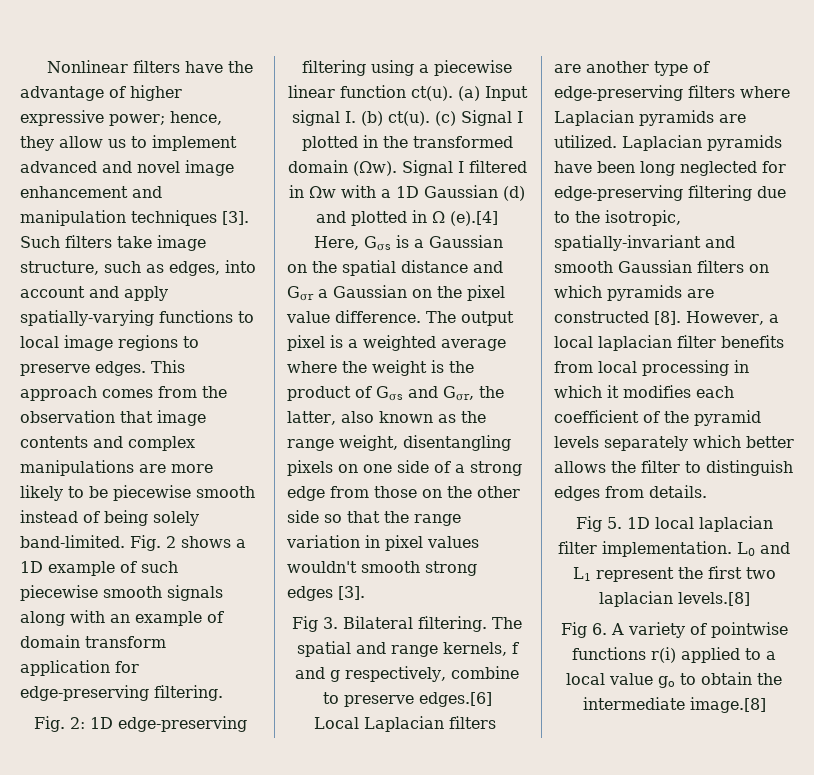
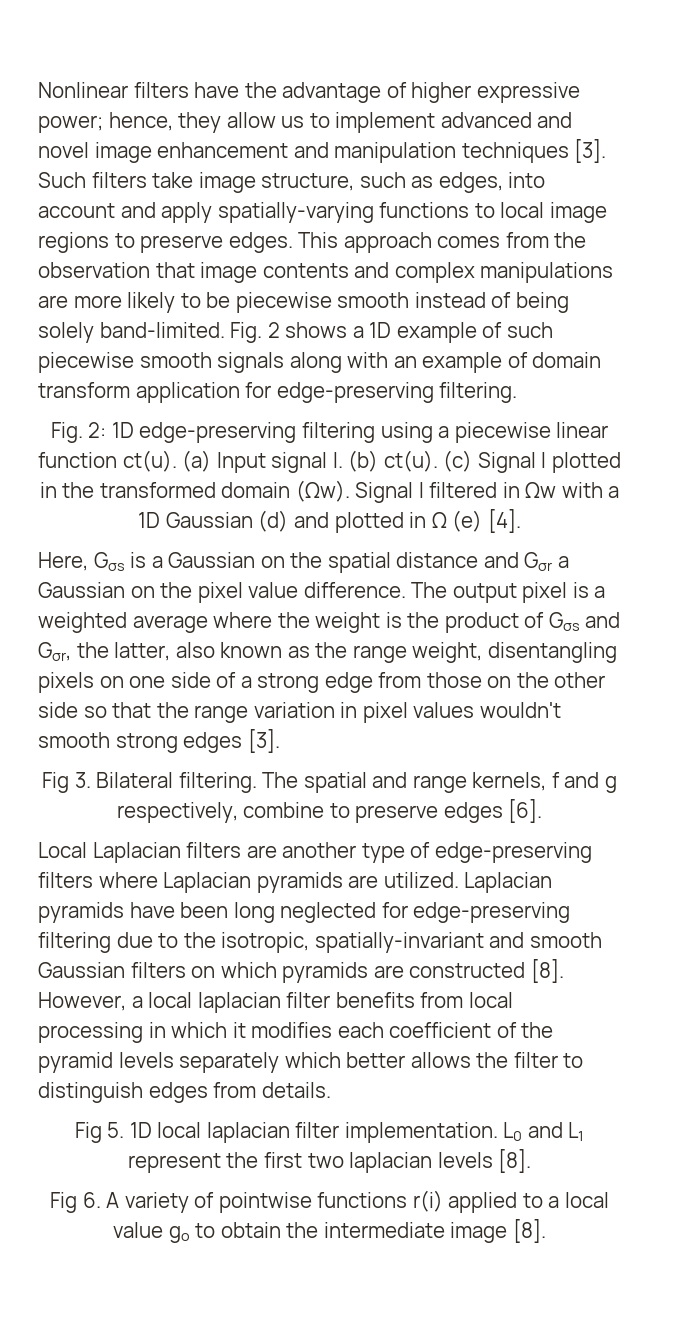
- (c) Signal I plotted in the transformed domain (Ωw). Signal I filtered in Ωw with a 1D Gaussian (d) and plotted in Ω (e).[4]
+ (c) Signal I plotted in the transformed domain (Ωw). Signal I filtered in Ωw with a 1D Gaussian (d) and plotted in Ω (e) [4].
- The spatial and range kernels, f and g respectively, combine to preserve edges.[6]
+ The spatial and range kernels, f and g respectively, combine to preserve edges [6].
- L0 and L1 represent the first two laplacian levels.[8]
+ L0 and L1 represent the first two laplacian levels [8].
- Fig 6. A variety of pointwise functions r(i) applied to a local value go to obtain the intermediate image.[8]
+ Fig 6. A variety of pointwise functions r(i) applied to a local value go to obtain the intermediate image [8].

